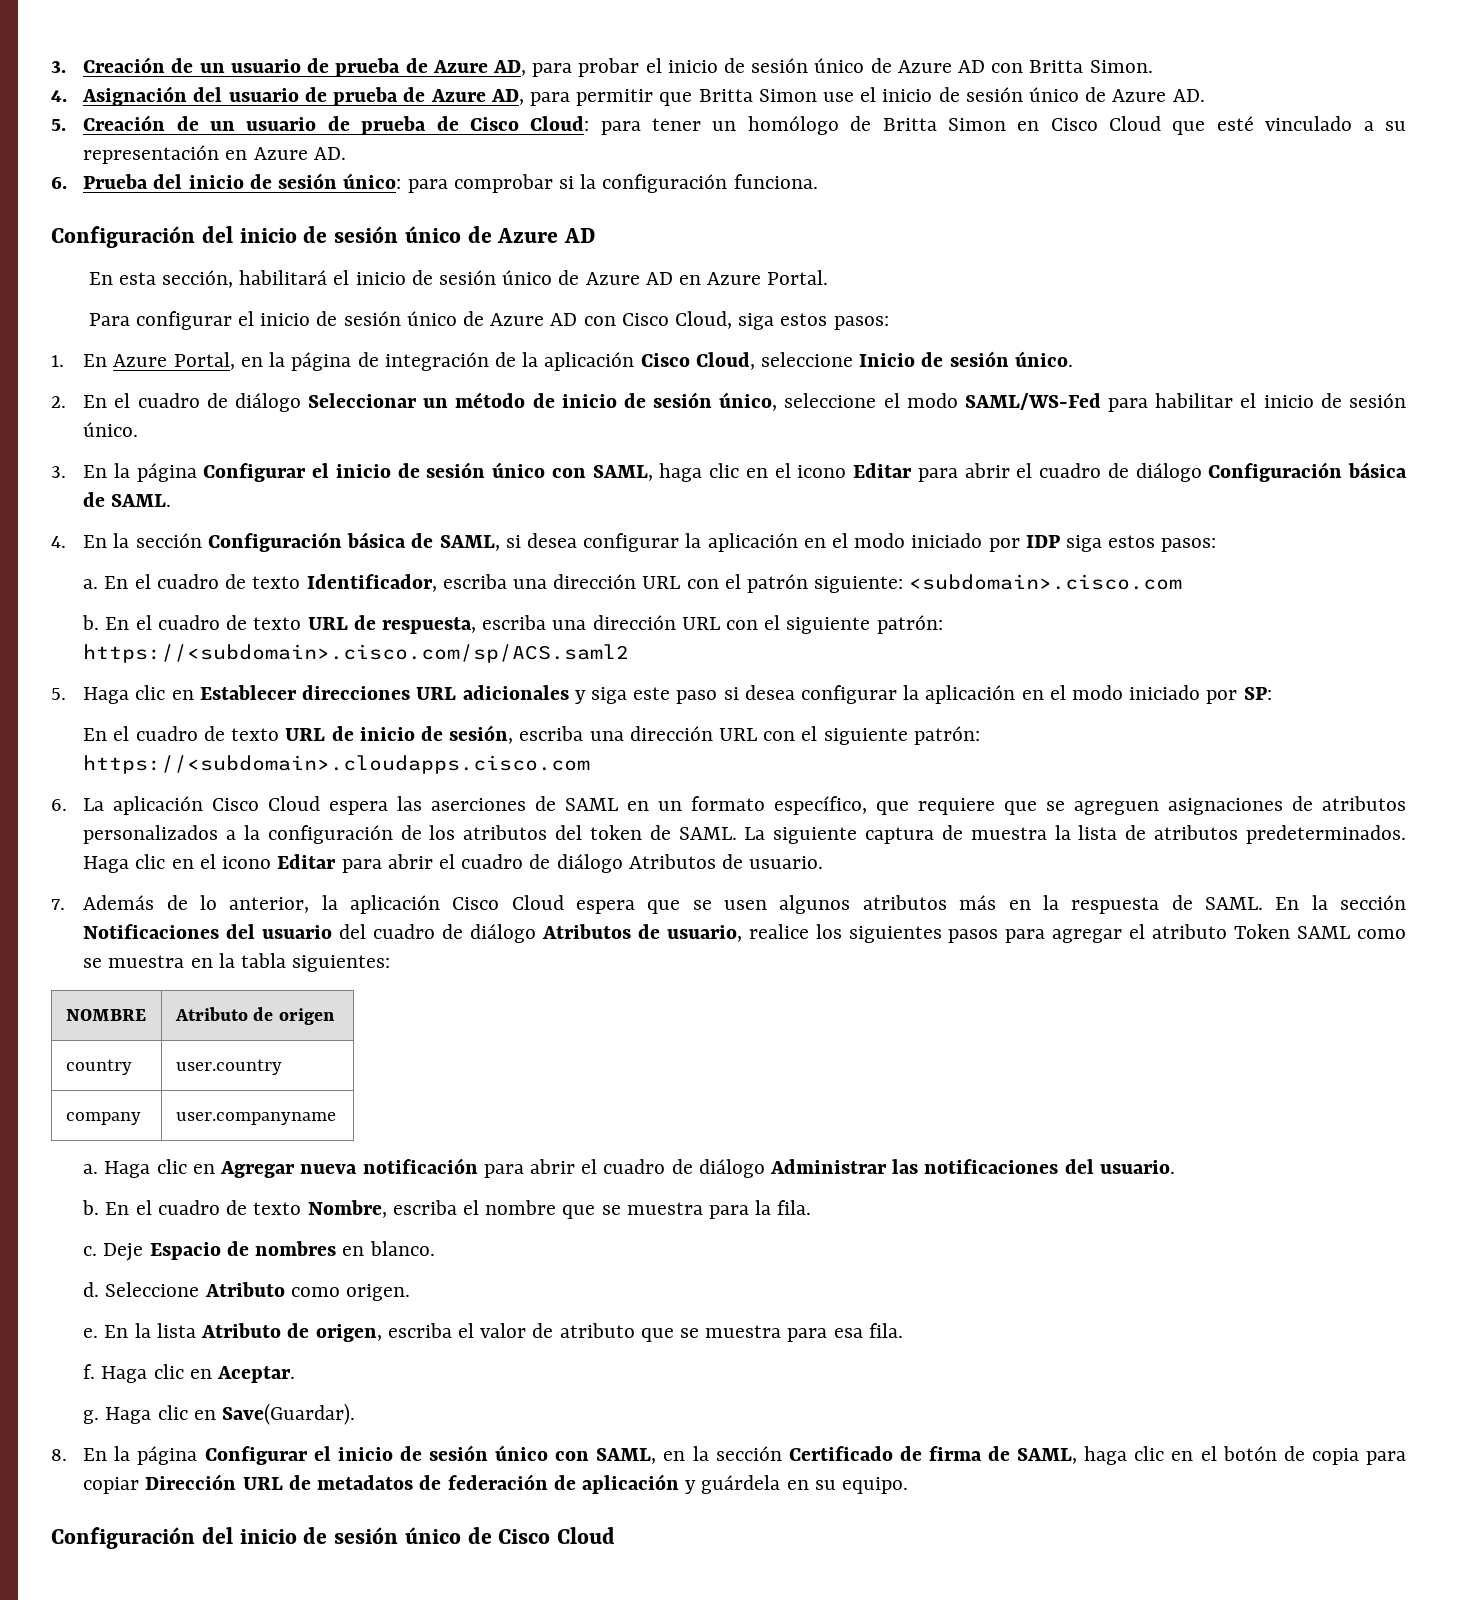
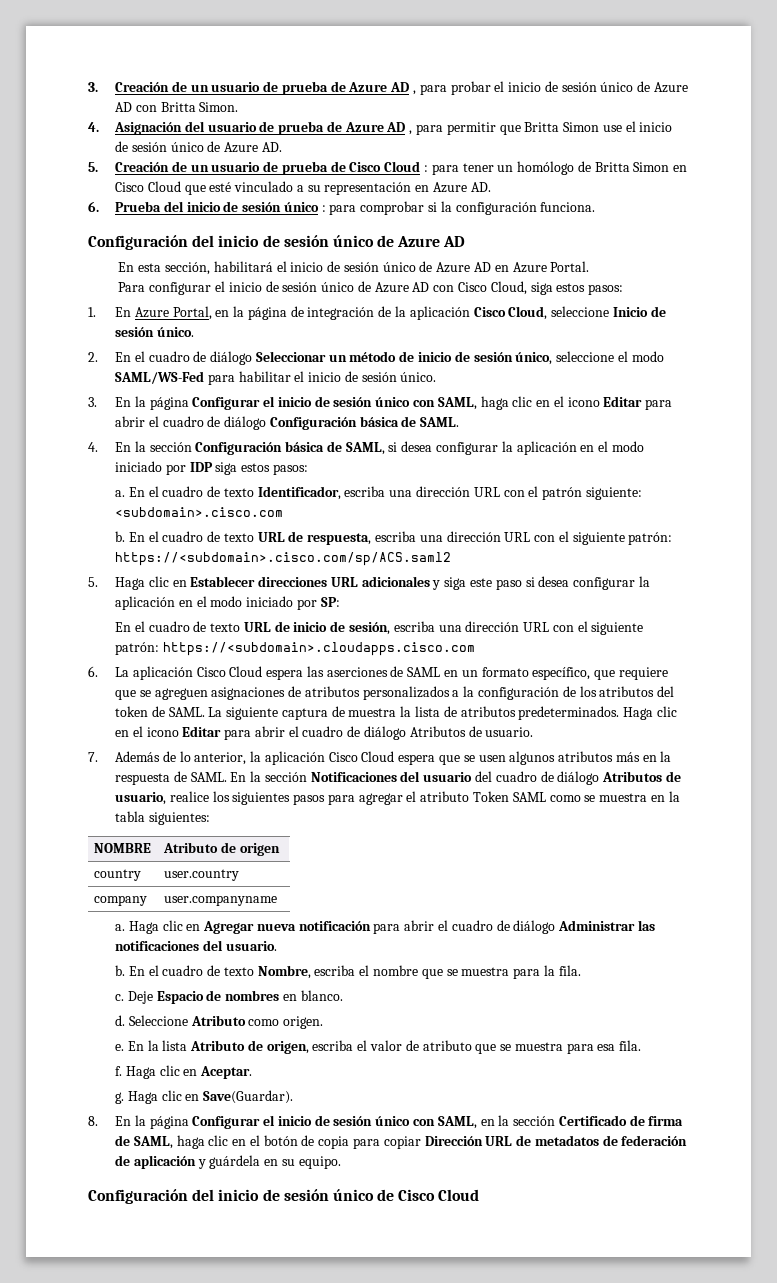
- 3. Creación de un usuario de prueba de Azure AD, para probar el inicio de sesión único de Azure AD con Britta Simon.
+ 3. Creación de un usuario de prueba de Azure AD , para probar el inicio de sesión único de Azure AD con Britta Simon.
- 4. Asignación del usuario de prueba de Azure AD, para permitir que Britta Simon use el inicio de sesión único de Azure AD.
+ 4. Asignación del usuario de prueba de Azure AD , para permitir que Britta Simon use el inicio de sesión único de Azure AD.
- 5. Creación de un usuario de prueba de Cisco Cloud: para tener un homólogo de Britta Simon en Cisco Cloud que esté vinculado a su representación en Azure AD.
+ 5. Creación de un usuario de prueba de Cisco Cloud : para tener un homólogo de Britta Simon en Cisco Cloud que esté vinculado a su representación en Azure AD.
- 6. Prueba del inicio de sesión único: para comprobar si la configuración funciona.
+ 6. Prueba del inicio de sesión único : para comprobar si la configuración funciona.

